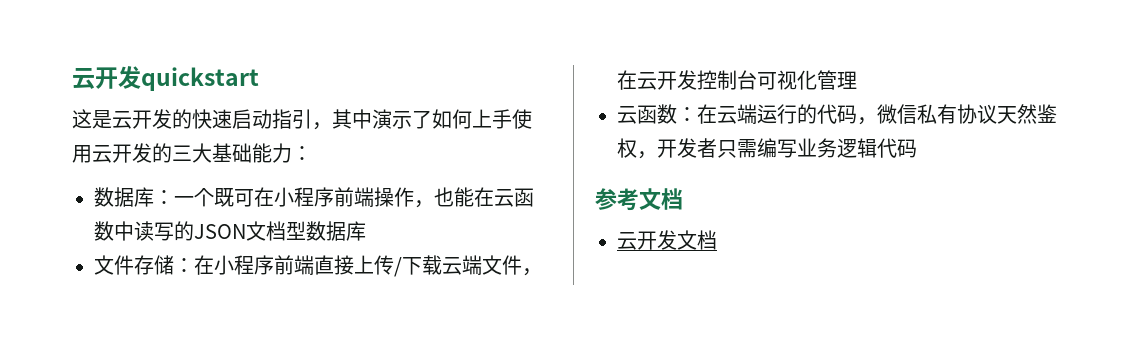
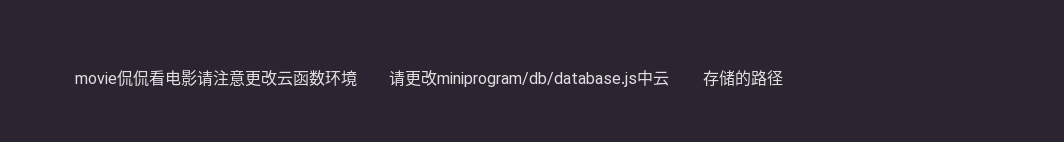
- 云开发quickstart
- 这是云开发的快速启动指引，其中演示了如何上手使用云开发的三大基础能力：
- 数据库：一个既可在小程序前端操作，也能在云函数中读写的JSON文档型数据库
- 文件存储：在小程序前端直接上传/下载云端文件，在云开发控制台可视化管理
- 云函数：在云端运行的代码，微信私有协议天然鉴权，开发者只需编写业务逻辑代码
- 参考文档
- 云开发文档
+ movie侃侃看电影请注意更改云函数环境请更改miniprogram/db/database.js中云存储的路径

